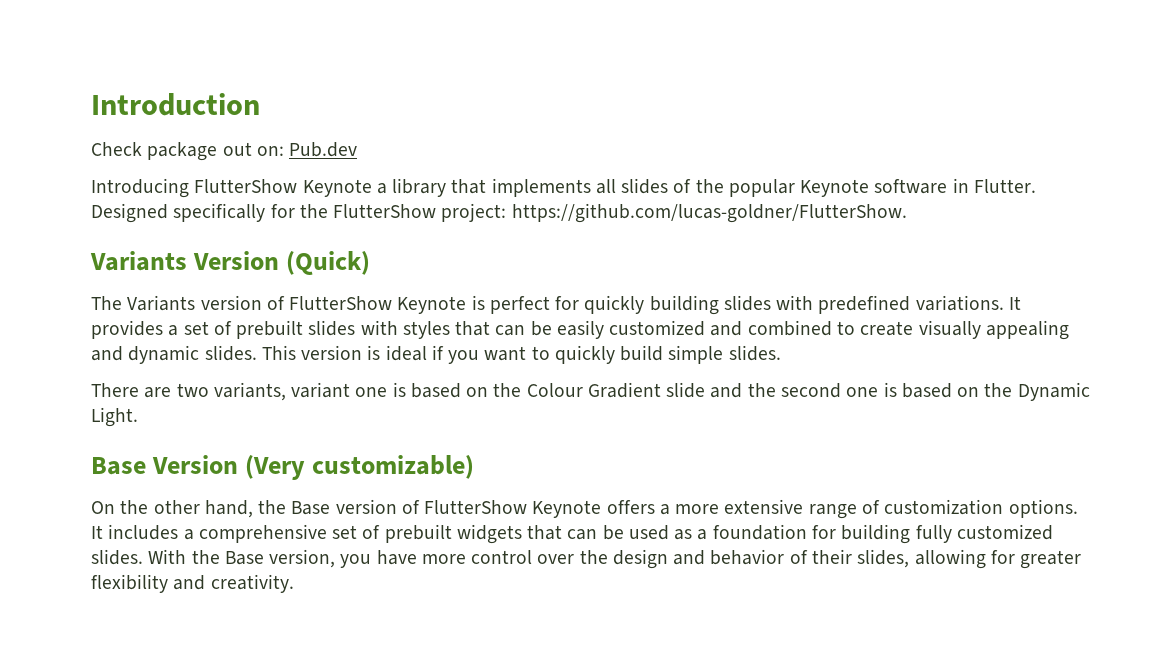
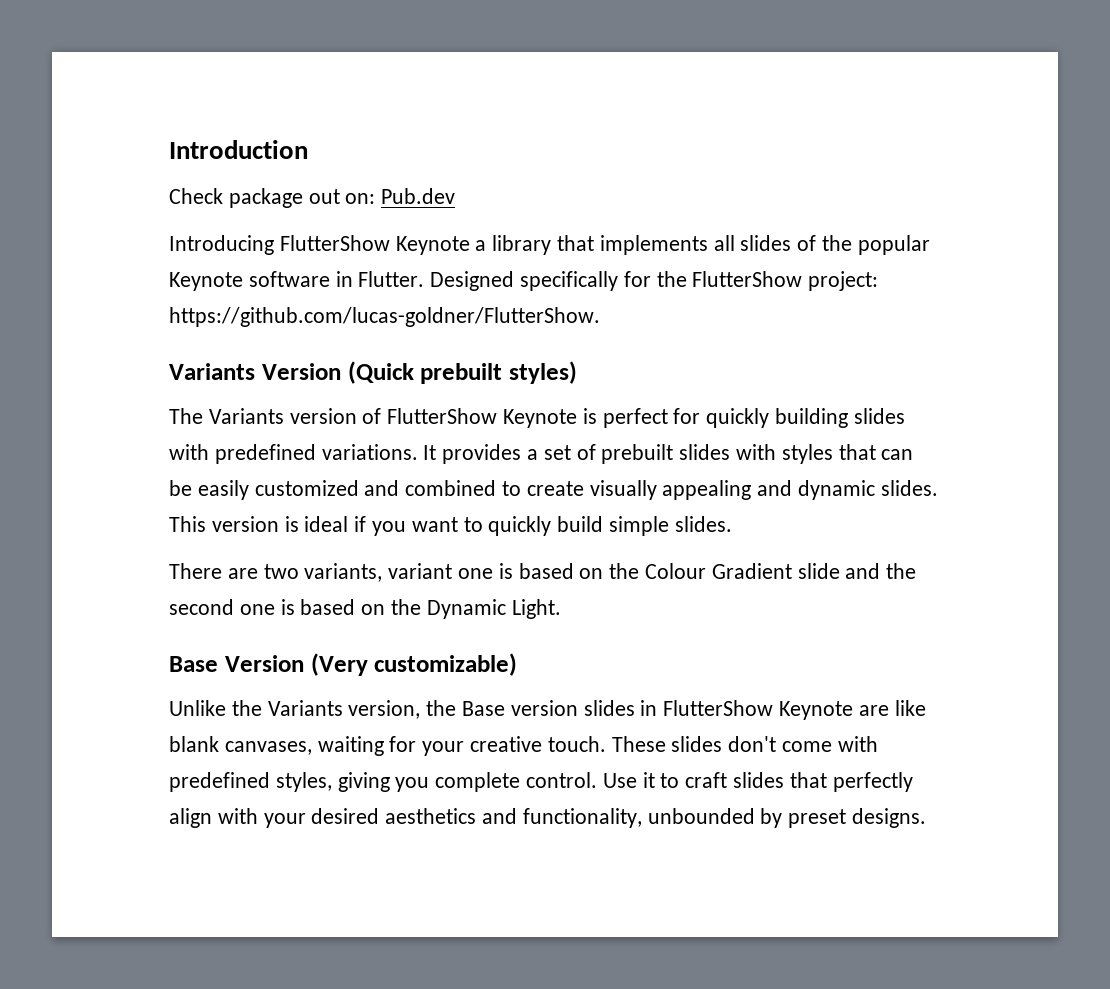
- Variants Version (Quick)
+ Variants Version (Quick prebuilt styles)
- On the other hand, the Base version of FlutterShow Keynote offers a more extensive range of customization options. It includes a comprehensive set of prebuilt widgets that can be used as a foundation for building fully customized slides. With the Base version, you have more control over the design and behavior of their slides, allowing for greater flexibility and creativity.
+ Unlike the Variants version, the Base version slides in FlutterShow Keynote are like blank canvases, waiting for your creative touch. These slides don't come with predefined styles, giving you complete control. Use it to craft slides that perfectly align with your desired aesthetics and functionality, unbounded by preset designs.

